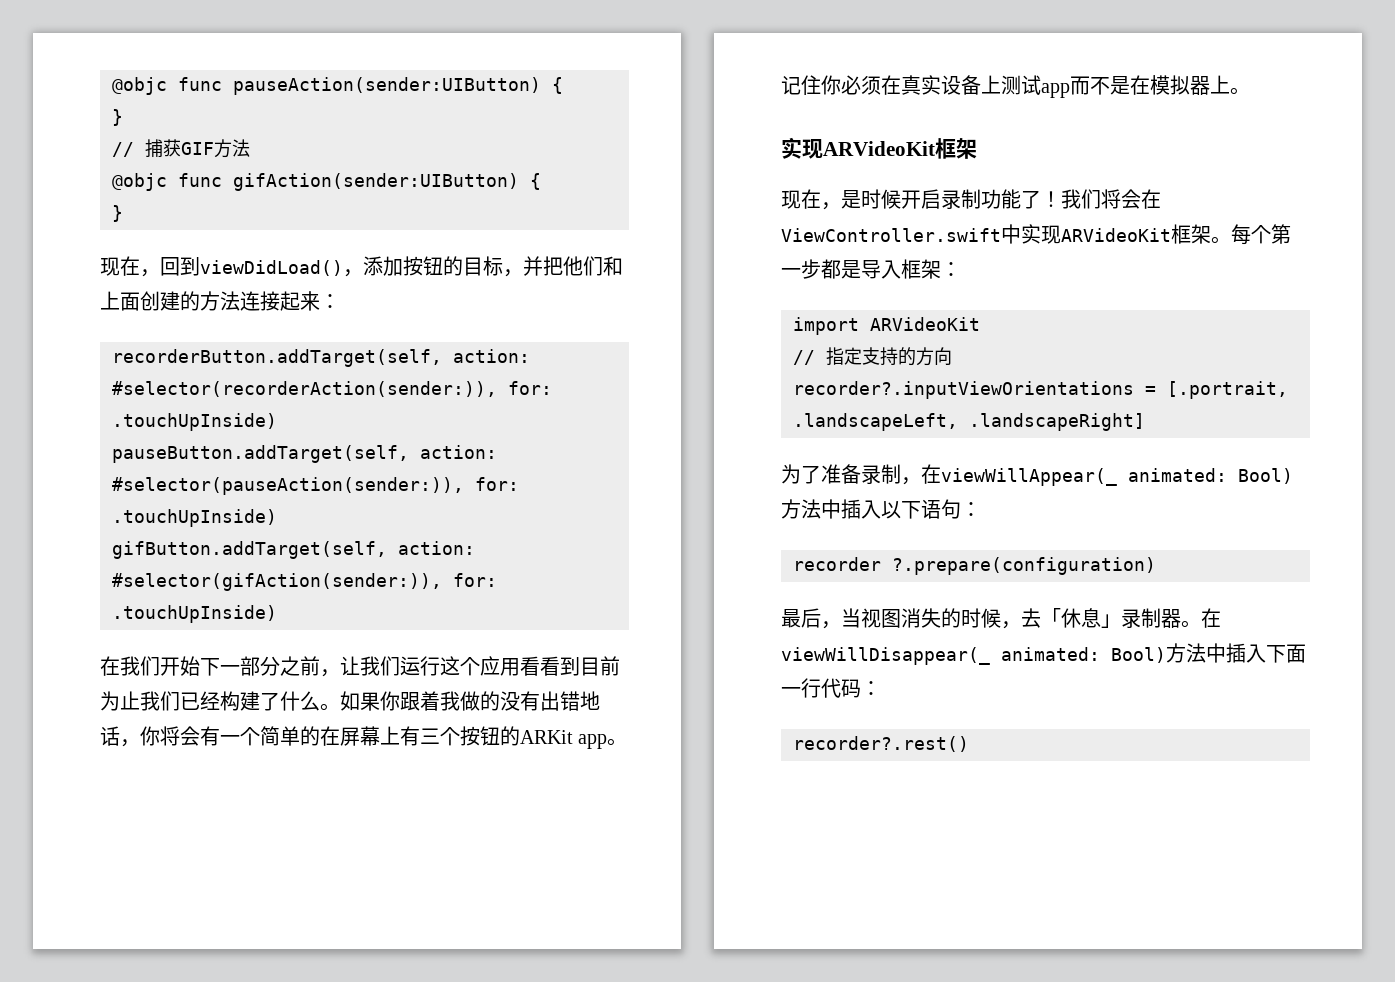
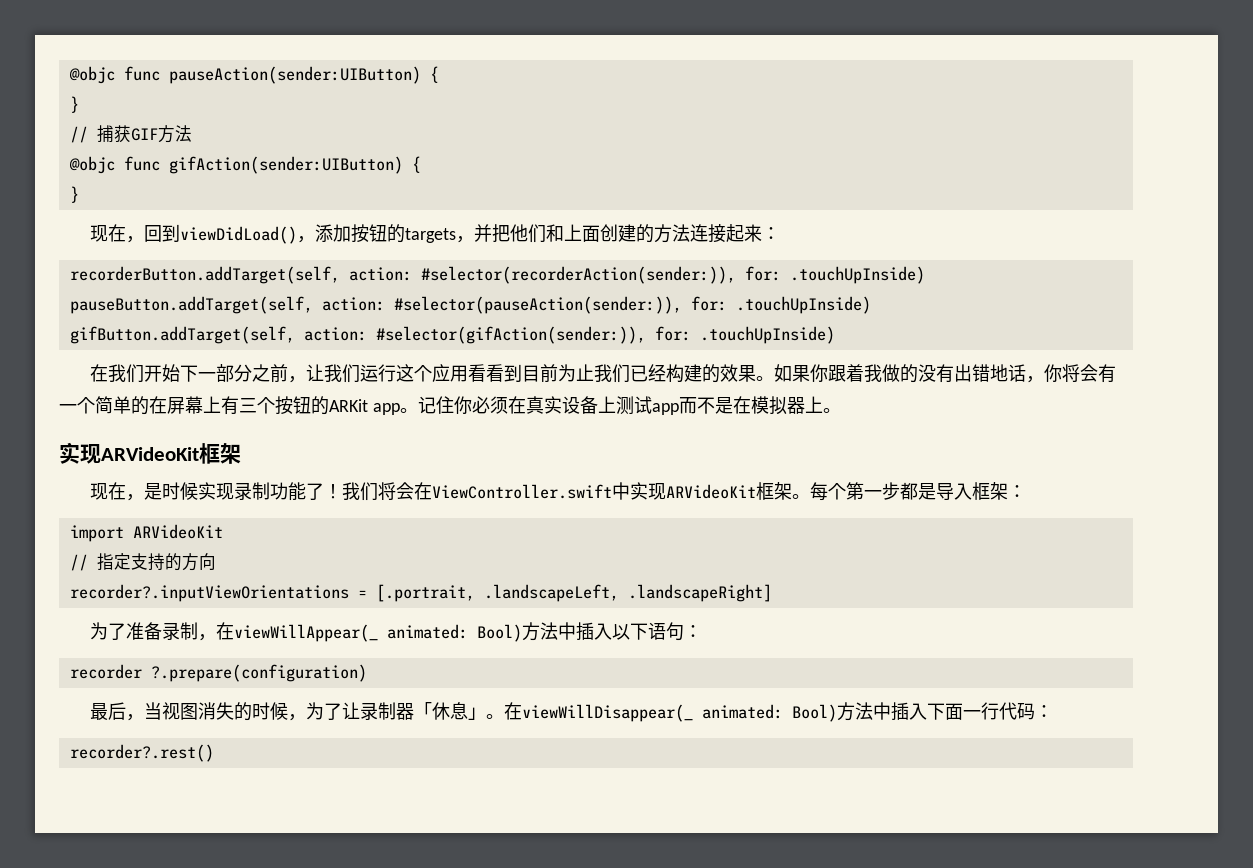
- 现在，回到viewDidLoad()，添加按钮的目标，并把他们和上面创建的方法连接起来：
+ 现在，回到viewDidLoad()，添加按钮的targets，并把他们和上面创建的方法连接起来：
- 在我们开始下一部分之前，让我们运行这个应用看看到目前为止我们已经构建了什么。
+ 在我们开始下一部分之前，让我们运行这个应用看看到目前为止我们已经构建的效果。
- 现在，是时候开启录制功能了！
+ 现在，是时候实现录制功能了！
- 最后，当视图消失的时候，去「休息」录制器。
+ 最后，当视图消失的时候，为了让录制器「休息」。

